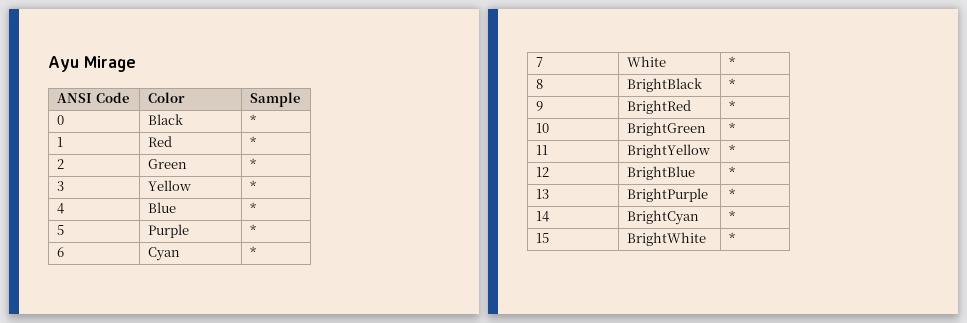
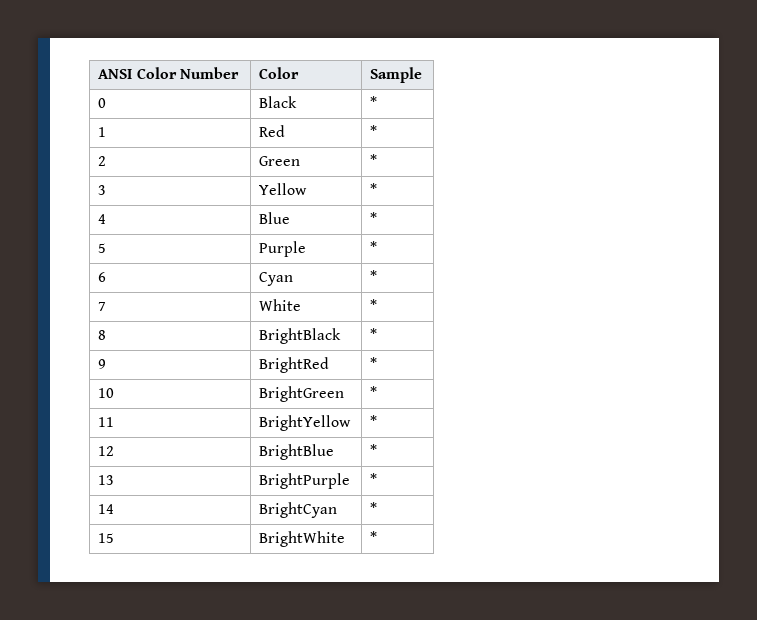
- Ayu Mirage
- ANSI Code | Color | Sample
+ ANSI Color Number | Color | Sample

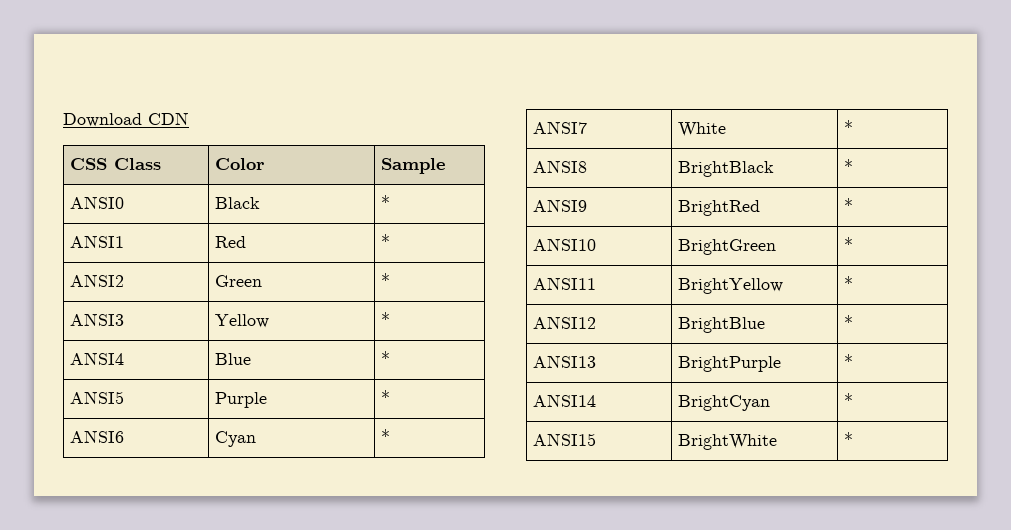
- ANSI Color Number | Color | Sample
+ Download CDN
+ CSS Class | Color | Sample
- 0 | Black | *
+ ANSI0 | Black | *
- 1 | Red | *
+ ANSI1 | Red | *
- 2 | Green | *
+ ANSI2 | Green | *
- 3 | Yellow | *
+ ANSI3 | Yellow | *
- 4 | Blue | *
+ ANSI4 | Blue | *
- 5 | Purple | *
+ ANSI5 | Purple | *
- 6 | Cyan | *
+ ANSI6 | Cyan | *
- 7 | White | *
+ ANSI7 | White | *
- 8 | BrightBlack | *
+ ANSI8 | BrightBlack | *
- 9 | BrightRed | *
+ ANSI9 | BrightRed | *
- 10 | BrightGreen | *
+ ANSI10 | BrightGreen | *
- 11 | BrightYellow | *
+ ANSI11 | BrightYellow | *
- 12 | BrightBlue | *
+ ANSI12 | BrightBlue | *
- 13 | BrightPurple | *
+ ANSI13 | BrightPurple | *
- 14 | BrightCyan | *
+ ANSI14 | BrightCyan | *
- 15 | BrightWhite | *
+ ANSI15 | BrightWhite | *

